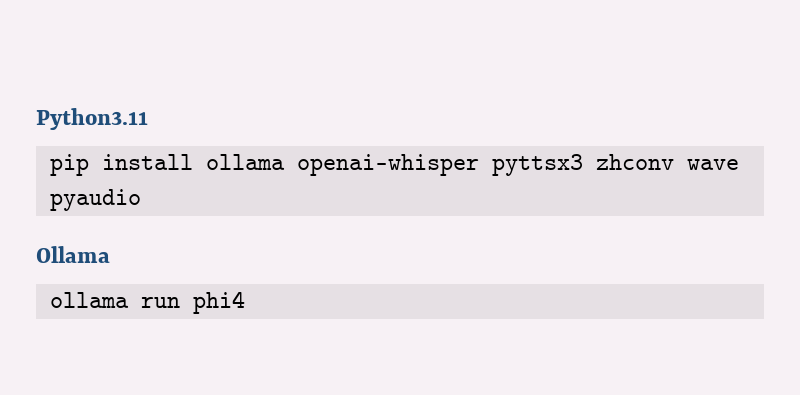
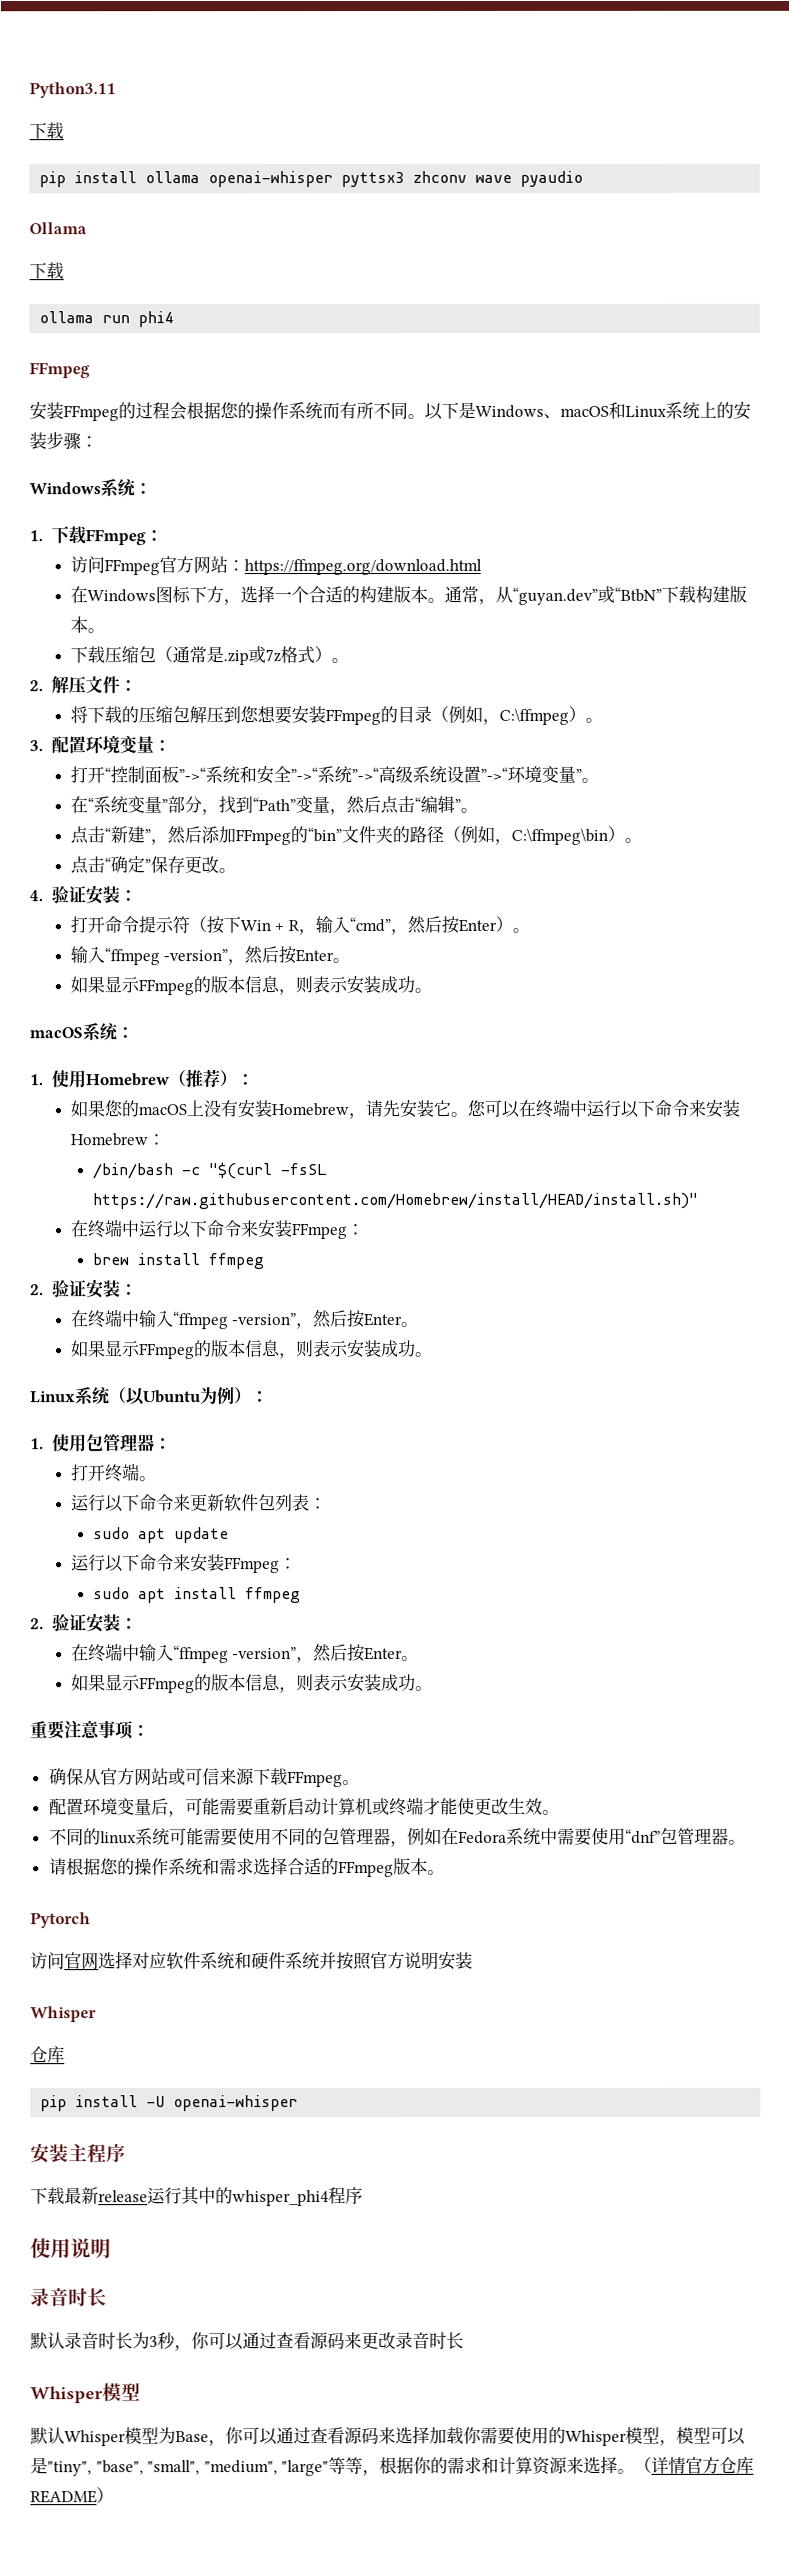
  Python3.11
+ 下载
  Ollama
+ 下载
  ollama run phi4
+ FFmpeg
+ 安装FFmpeg的过程会根据您的操作系统而有所不同。以下是Windows、macOS和Linux系统上的安装步骤：
+ Windows系统：
+ 1.下载FFmpeg：
+ 访问FFmpeg官方网站：https://ffmpeg.org/download.html
+ 在Windows图标下方，选择一个合适的构建版本。通常，从“guyan.dev”或“BtbN”下载构建版本。
+ 下载压缩包（通常是.zip或7z格式）。
+ 2.解压文件：
+ 将下载的压缩包解压到您想要安装FFmpeg的目录（例如，C:\ffmpeg）。
+ 3.配置环境变量：
+ 打开“控制面板”->“系统和安全”->“系统”->“高级系统设置”->“环境变量”。
+ 在“系统变量”部分，找到“Path”变量，然后点击“编辑”。
+ 点击“新建”，然后添加FFmpeg的“bin”文件夹的路径（例如，C:\ffmpeg\bin）。
+ 点击“确定”保存更改。
+ 4.验证安装：
+ 打开命令提示符（按下Win + R，输入“cmd”，然后按Enter）。
+ 输入“ffmpeg -version”，然后按Enter。
+ 如果显示FFmpeg的版本信息，则表示安装成功。
+ macOS系统：
+ 1.使用Homebrew（推荐）：
+ 如果您的macOS上没有安装Homebrew，请先安装它。您可以在终端中运行以下命令来安装Homebrew：
+ /bin/bash -c "$(curl -fsSL https://raw.githubusercontent.com/Homebrew/install/HEAD/install.sh)"
+ 在终端中运行以下命令来安装FFmpeg：
+ brew install ffmpeg
+ 2.验证安装：
+ 在终端中输入“ffmpeg -version”，然后按Enter。
+ 如果显示FFmpeg的版本信息，则表示安装成功。
+ Linux系统（以Ubuntu为例）：
+ 1.使用包管理器：
+ 打开终端。
+ 运行以下命令来更新软件包列表：
+ sudo apt update
+ 运行以下命令来安装FFmpeg：
+ sudo apt install ffmpeg
+ 2.验证安装：
+ 在终端中输入“ffmpeg -version”，然后按Enter。
+ 如果显示FFmpeg的版本信息，则表示安装成功。
+ 重要注意事项：
+ 确保从官方网站或可信来源下载FFmpeg。
+ 配置环境变量后，可能需要重新启动计算机或终端才能使更改生效。
+ 不同的linux系统可能需要使用不同的包管理器，例如在Fedora系统中需要使用“dnf”包管理器。
+ 请根据您的操作系统和需求选择合适的FFmpeg版本。
+ Pytorch
+ 访问官网选择对应软件系统和硬件系统并按照官方说明安装
+ Whisper
+ 仓库
+ pip install -U openai-whisper
+ 安装主程序
+ 下载最新release运行其中的whisper_phi4程序
+ 使用说明
+ 录音时长
+ 默认录音时长为3秒，你可以通过查看源码来更改录音时长
+ Whisper模型
+ 默认Whisper模型为Base，你可以通过查看源码来选择加载你需要使用的Whisper模型，模型可以是"tiny", "base", "small", "medium", "large"等等，根据你的需求和计算资源来选择。（详情官方仓库README）

